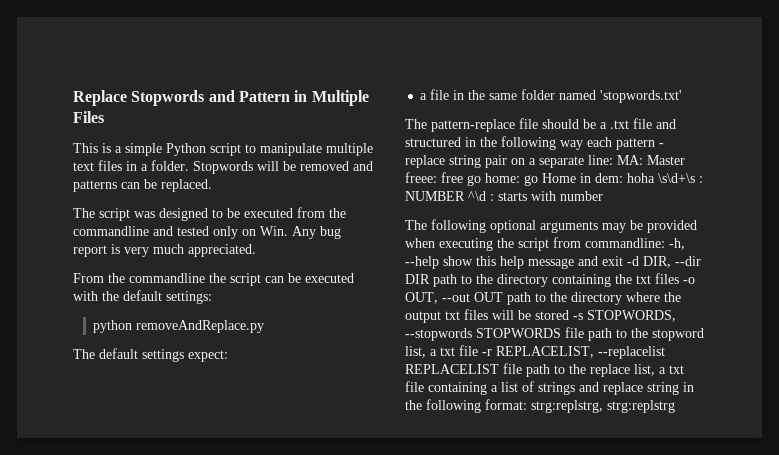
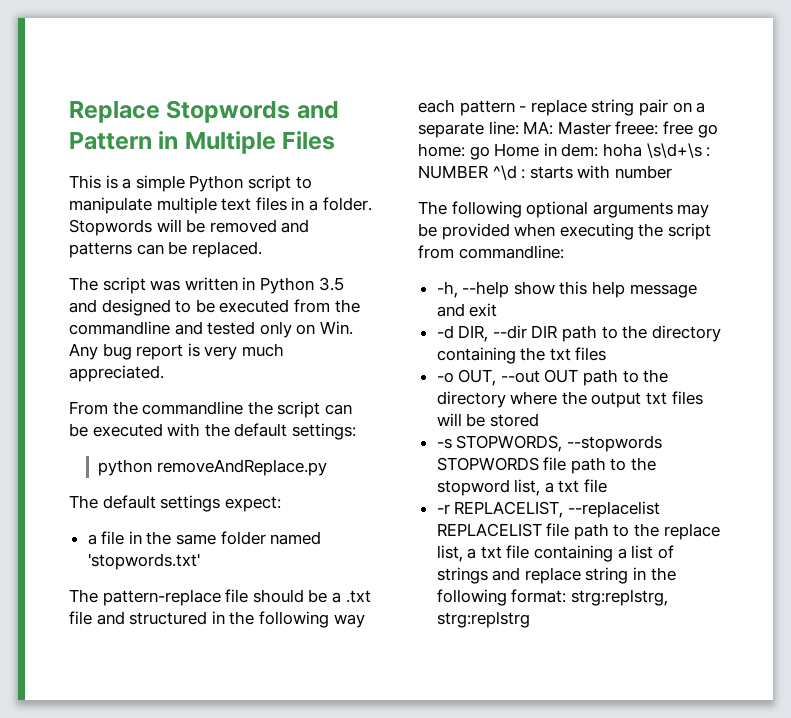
- The script was designed to be executed from the commandline and tested only on Win. Any bug report is very much appreciated.
+ The script was written in Python 3.5 and designed to be executed from the commandline and tested only on Win. Any bug report is very much appreciated.
- The following optional arguments may be provided when executing the script from commandline: -h, --help show this help message and exit -d DIR, --dir DIR path to the directory containing the txt files -o OUT, --out OUT path to the directory where the output txt files will be stored -s STOPWORDS, --stopwords STOPWORDS file path to the stopword list, a txt file -r REPLACELIST, --replacelist REPLACELIST file path to the replace list, a txt file containing a list of strings and replace string in the following format:
+ The following optional arguments may be provided when executing the script from commandline:
+ -h, --help show this help message and exit
+ -d DIR, --dir DIR path to the directory containing the txt files
+ -o OUT, --out OUT path to the directory where the output txt files will be stored
+ -s STOPWORDS, --stopwords STOPWORDS file path to the stopword list, a txt file
+ -r REPLACELIST, --replacelist REPLACELIST file path to the replace list, a txt file containing a list of strings and replace string in the following format:

